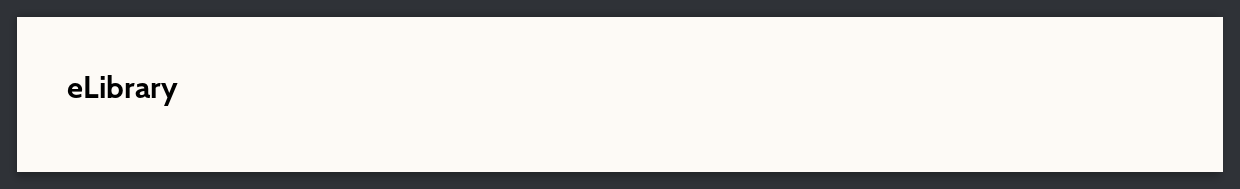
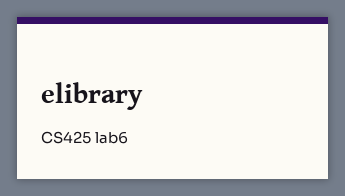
- eLibrary
+ elibrary
+ CS425 lab6

